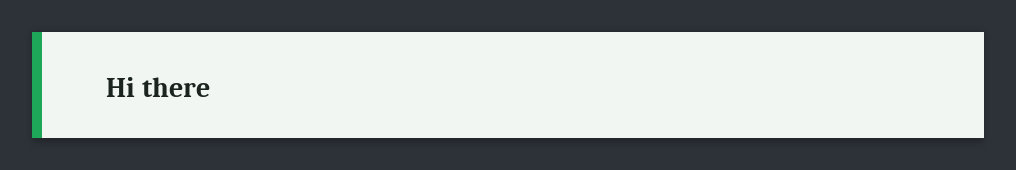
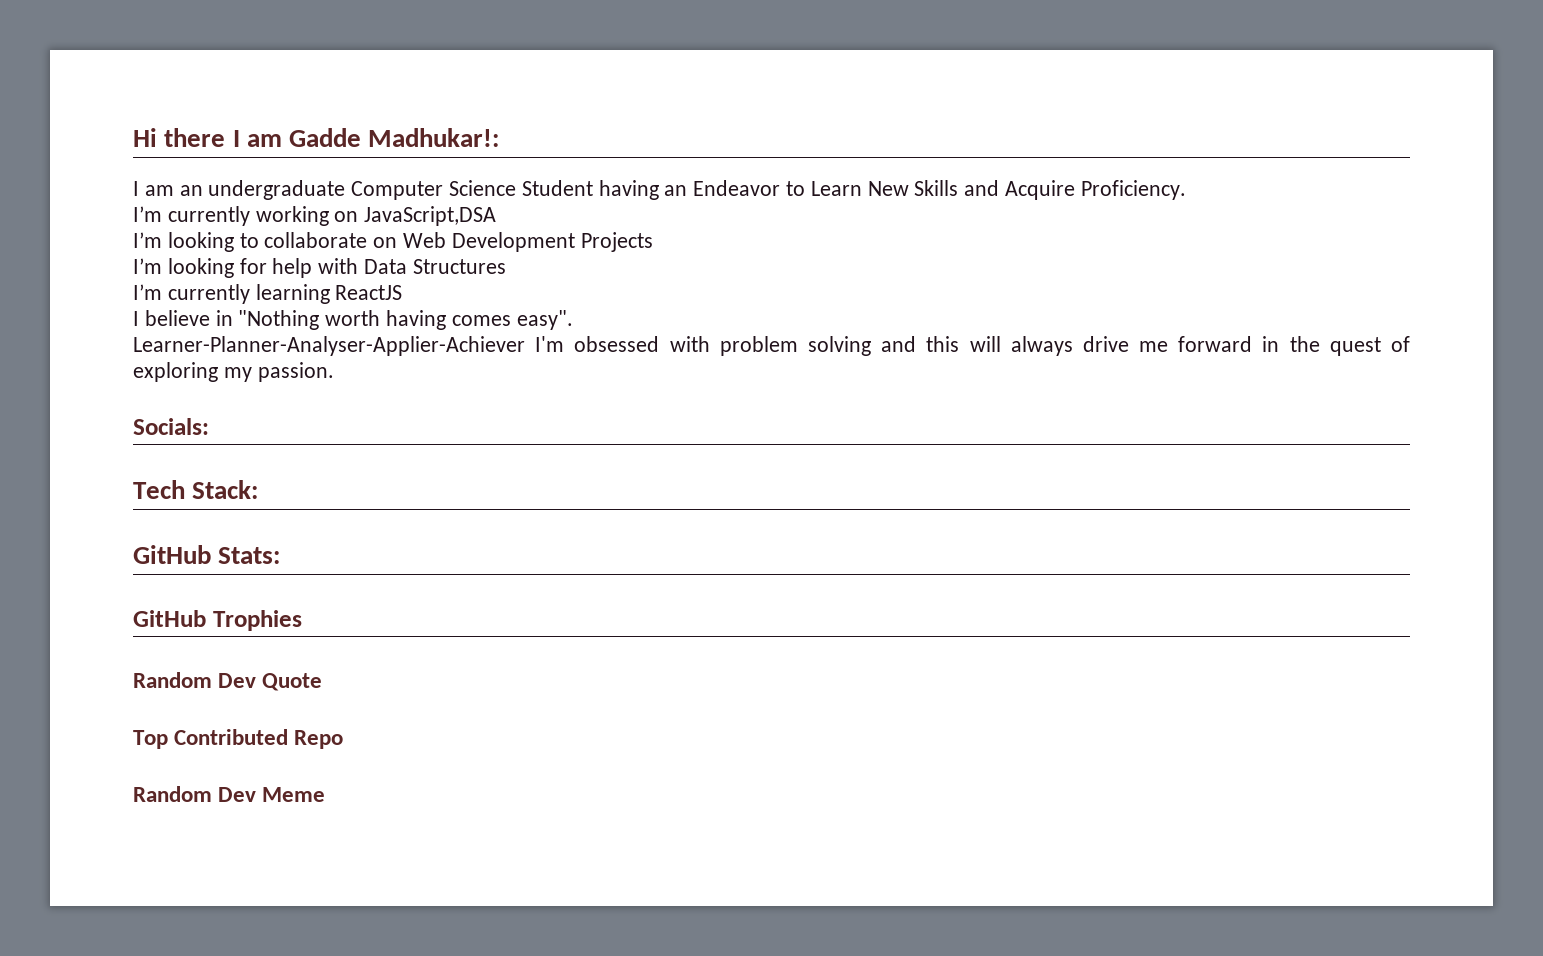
- Hi there
+ Hi there I am Gadde Madhukar!:
+ I am an undergraduate Computer Science Student having an Endeavor to Learn New Skills and Acquire Proficiency.
+ I’m currently working on JavaScript,DSA
+ I’m looking to collaborate on Web Development Projects
+ I’m looking for help with Data Structures
+ I’m currently learning ReactJS
+ I believe in "Nothing worth having comes easy".
+ Learner-Planner-Analyser-Applier-Achiever I'm obsessed with problem solving and this will always drive me forward in the quest of exploring my passion.
+ Socials:
+ Tech Stack:
+ GitHub Stats:
+ GitHub Trophies
+ Random Dev Quote
+ Top Contributed Repo
+ Random Dev Meme

